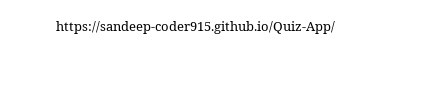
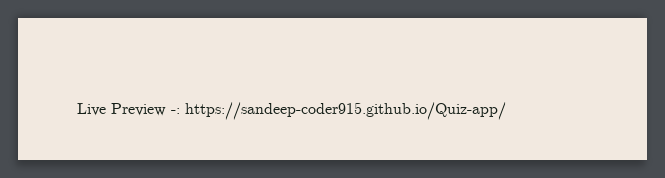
- https://sandeep-coder915.github.io/Quiz-App/
+ Live Preview -: https://sandeep-coder915.github.io/Quiz-app/

